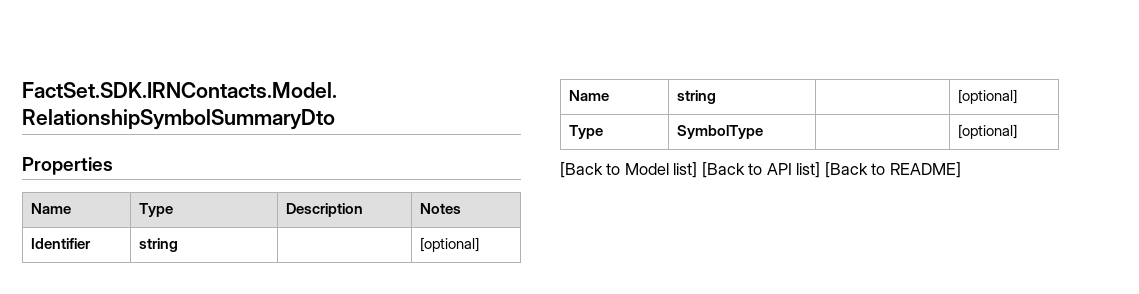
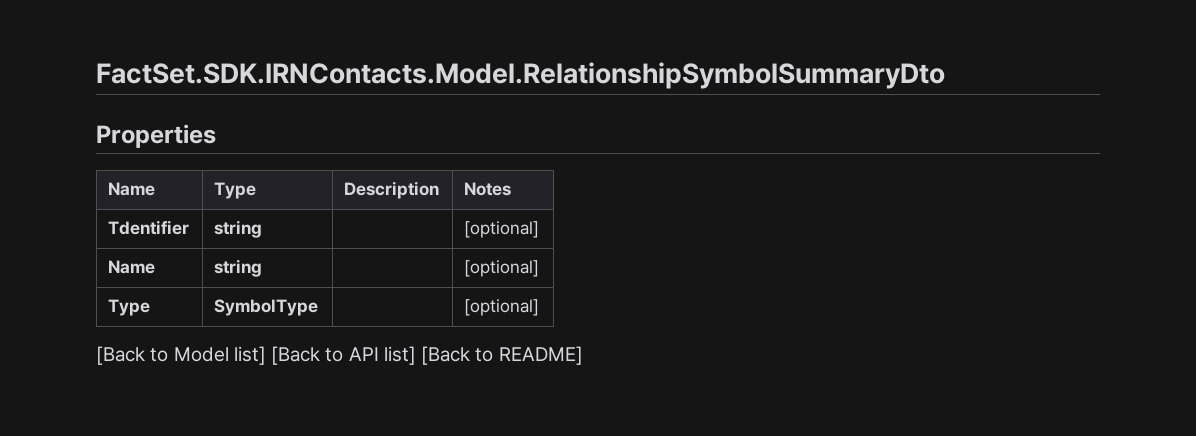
- Identifier | string | | [optional]
+ Tdentifier | string | | [optional]

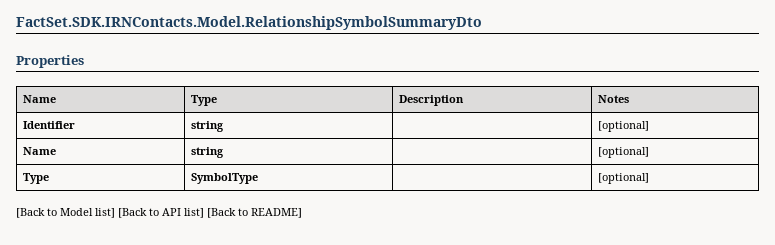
- Tdentifier | string | | [optional]
+ Identifier | string | | [optional]

